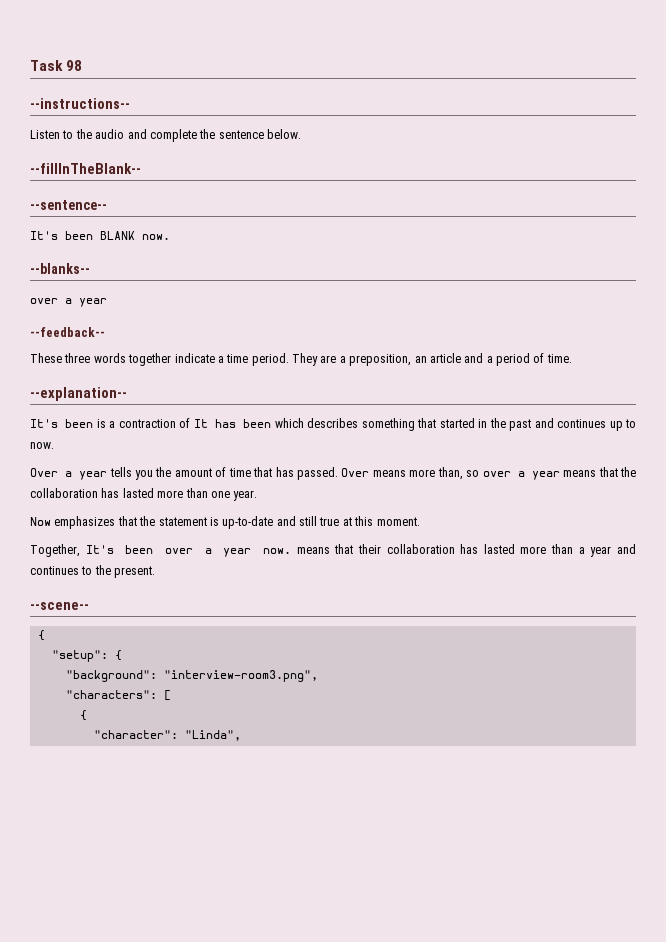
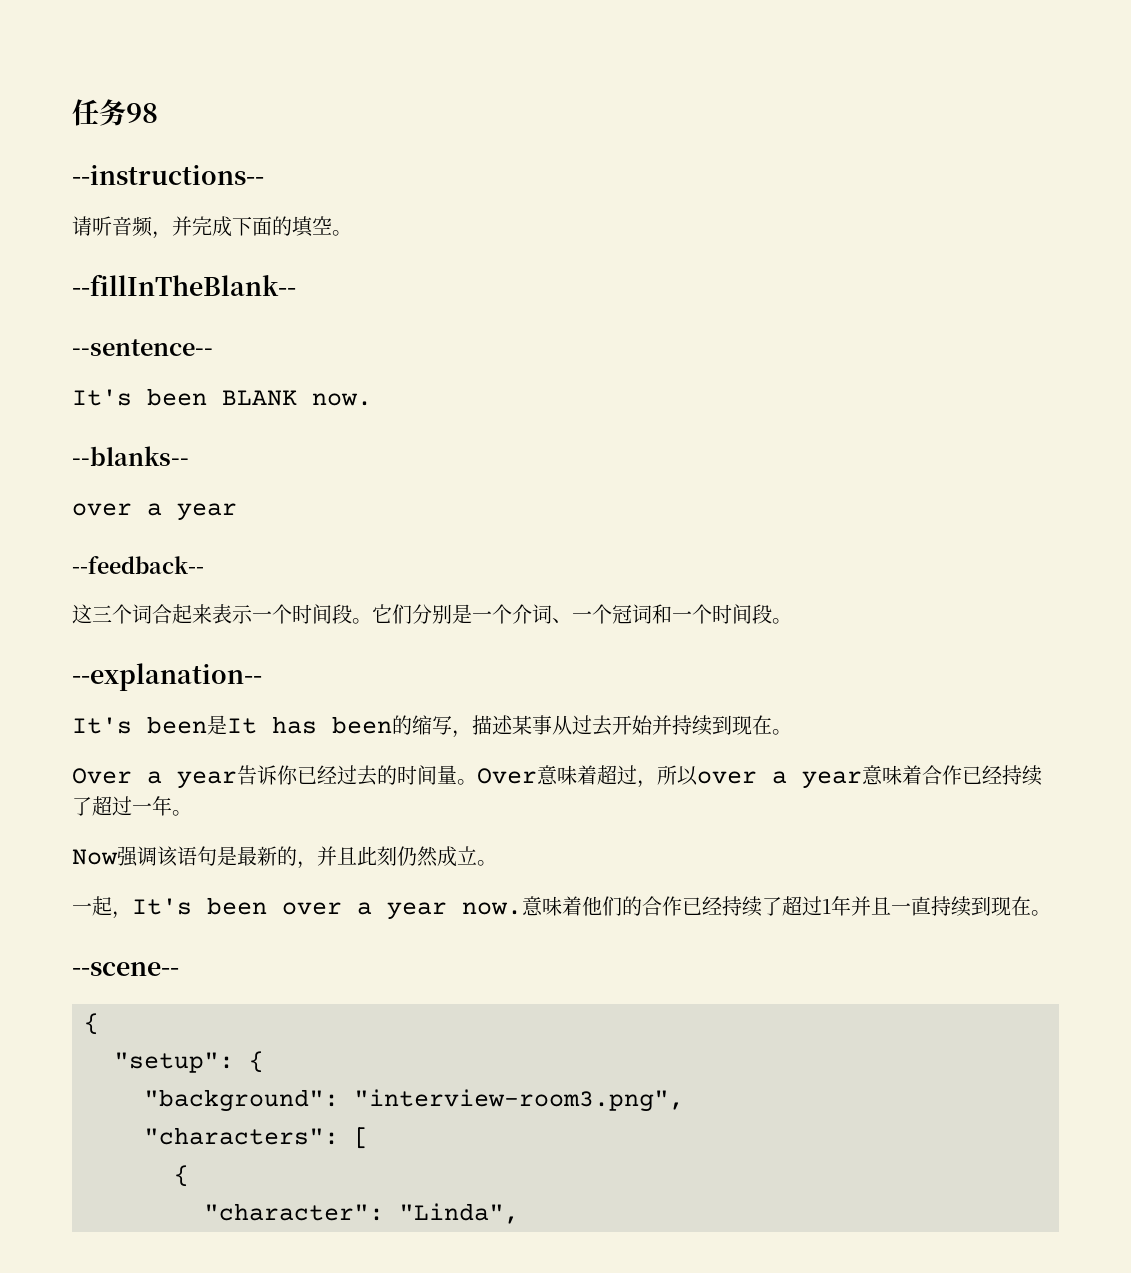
- Task 98
+ 任务98
- Listen to the audio and complete the sentence below.
+ 请听音频，并完成下面的填空。
- These three words together indicate a time period. They are a preposition, an article and a period of time.
+ 这三个词合起来表示一个时间段。它们分别是一个介词、一个冠词和一个时间段。
  --explanation--
- It's been is a contraction of It has been which describes something that started in the past and continues up to now.
- Over a year tells you the amount of time that has passed. Over means more than, so over a year means that the collaboration has lasted more than one year.
- Now emphasizes that the statement is up-to-date and still true at this moment.
- Together, It's been over a year now. means that their collaboration has lasted more than a year and continues to the present.
+ It's been是It has been的缩写，描述某事从过去开始并持续到现在。
+ Over a year告诉你已经过去的时间量。Over意味着超过，所以over a year意味着合作已经持续了超过一年。
+ Now强调该语句是最新的，并且此刻仍然成立。
+ 一起，It's been over a year now.意味着他们的合作已经持续了超过1年并且一直持续到现在。

